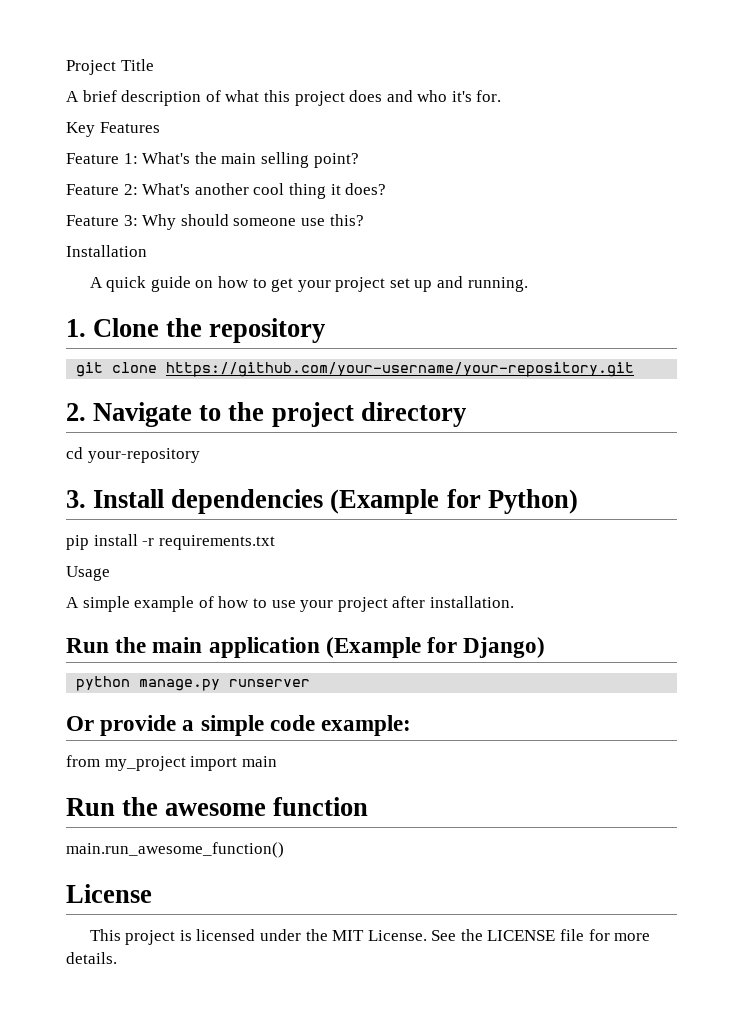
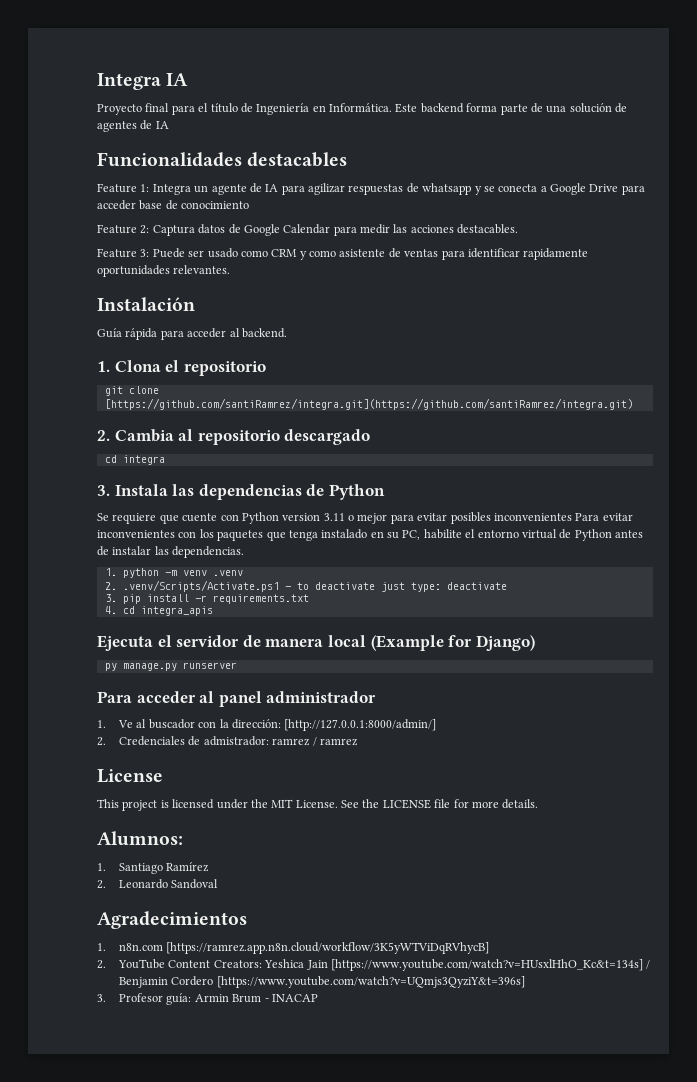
- Project Title
- A brief description of what this project does and who it's for.
- Key Features
- Feature 1: What's the main selling point?
- Feature 2: What's another cool thing it does?
- Feature 3: Why should someone use this?
- Installation
- A quick guide on how to get your project set up and running.
- 1. Clone the repository
+ Integra IA
+ Proyecto final para el título de Ingeniería en Informática. Este backend forma parte de una solución de agentes de IA
+ Funcionalidades destacables
+ Feature 1: Integra un agente de IA para agilizar respuestas de whatsapp y se conecta a Google Drive para acceder base de conocimiento
+ Feature 2: Captura datos de Google Calendar para medir las acciones destacables.
+ Feature 3: Puede ser usado como CRM y como asistente de ventas para identificar rapidamente oportunidades relevantes.
+ Instalación
+ Guía rápida para acceder al backend.
+ 1. Clona el repositorio
- git clone https://github.com/your-username/your-repository.git
- 2. Navigate to the project directory
- cd your-repository
- 3. Install dependencies (Example for Python)
- pip install -r requirements.txt
- Usage
- A simple example of how to use your project after installation.
- Run the main application (Example for Django)
+ git clone [https://github.com/santiRamrez/integra.git](https://github.com/santiRamrez/integra.git)
+ 2. Cambia al repositorio descargado
+ cd integra
+ 3. Instala las dependencias de Python
+ Se requiere que cuente con Python version 3.11 o mejor para evitar posibles inconvenientes Para evitar inconvenientes con los paquetes que tenga instalado en su PC, habilite el entorno virtual de Python antes de instalar las dependencias.
+ 1. python -m venv .venv
+ 2. .venv/Scripts/Activate.ps1 - to deactivate just type: deactivate
+ 3. pip install -r requirements.txt
+ 4. cd integra_apis
+ Ejecuta el servidor de manera local (Example for Django)
- python manage.py runserver
+ py manage.py runserver
- Or provide a simple code example:
- from my_project import main
- Run the awesome function
- main.run_awesome_function()
+ Para acceder al panel administrador
+ 1. Ve al buscador con la dirección: [http://127.0.0.1:8000/admin/]
+ 2. Credenciales de admistrador: ramrez / ramrez
+ Alumnos:
+ 1. Santiago Ramírez
+ 2. Leonardo Sandoval
+ Agradecimientos
+ 1. n8n.com [https://ramrez.app.n8n.cloud/workflow/3K5yWTViDqRVhycB]
+ 2. YouTube Content Creators: Yeshica Jain [https://www.youtube.com/watch?v=HUsxlHhO_Kc&t=134s] / Benjamin Cordero [https://www.youtube.com/watch?v=UQmjs3QyziY&t=396s]
+ 3. Profesor guía: Armin Brum - INACAP

